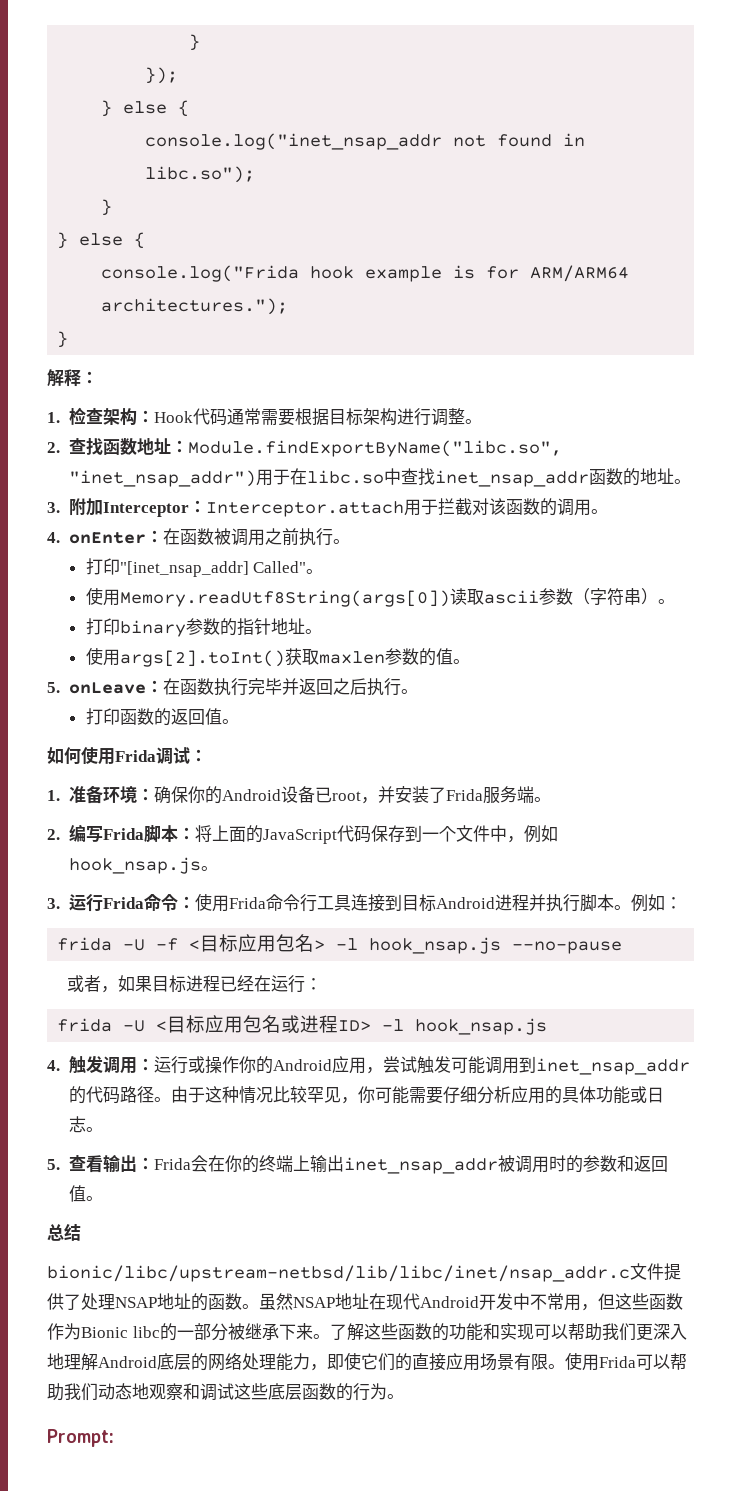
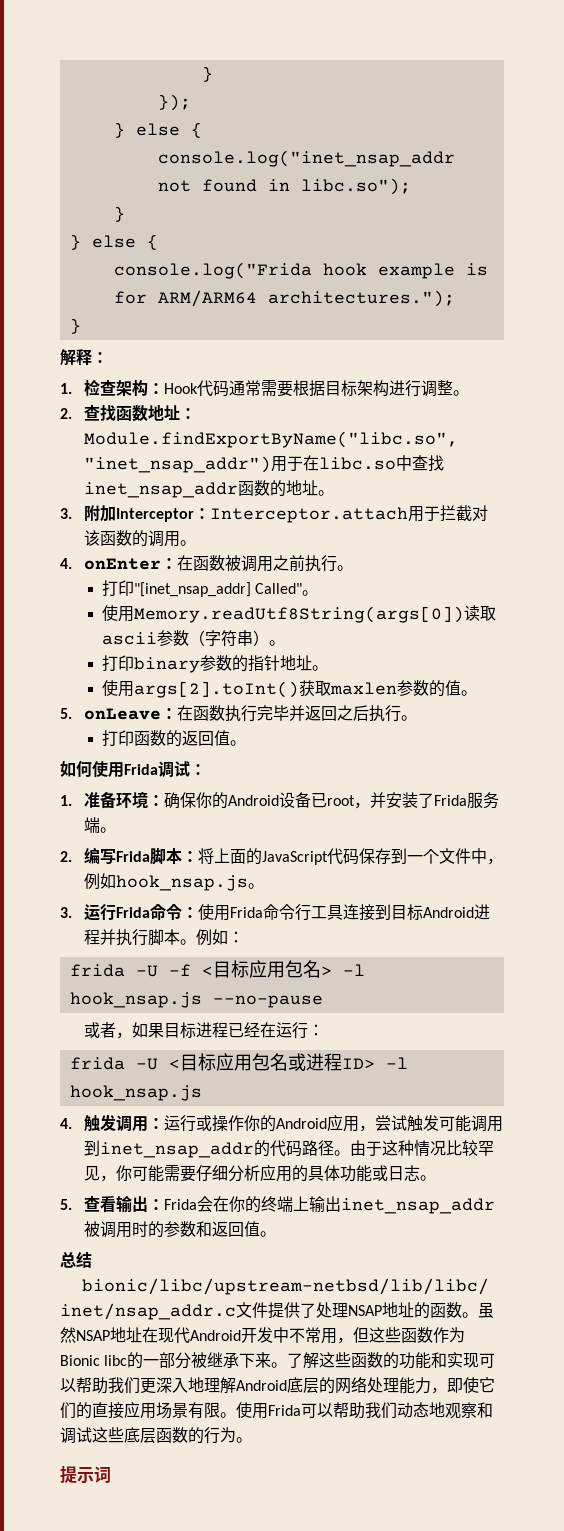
- Prompt:
+ 提示词

